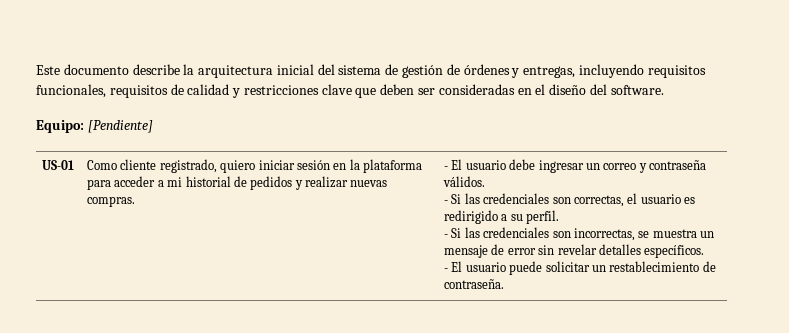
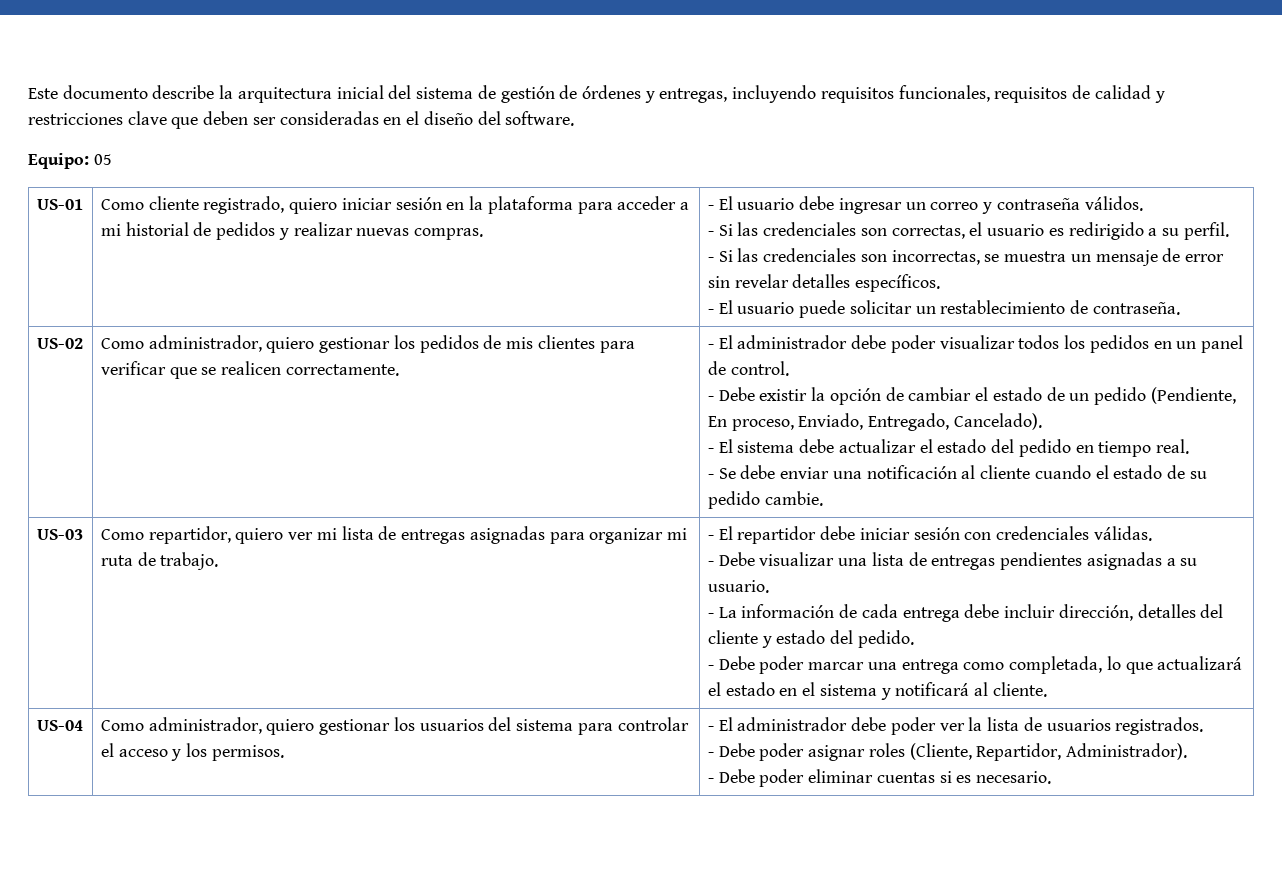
- Equipo: [Pendiente]
+ Equipo: 05
+ US-02 | Como administrador, quiero gestionar los pedidos de mis clientes para verificar que se realicen correctamente. | - El administrador debe poder visualizar todos los pedidos en un panel de control.
+ - Debe existir la opción de cambiar el estado de un pedido (Pendiente, En proceso, Enviado, Entregado, Cancelado).
+ - El sistema debe actualizar el estado del pedido en tiempo real.
+ - Se debe enviar una notificación al cliente cuando el estado de su pedido cambie.
+ US-03 | Como repartidor, quiero ver mi lista de entregas asignadas para organizar mi ruta de trabajo. | - El repartidor debe iniciar sesión con credenciales válidas.
+ - Debe visualizar una lista de entregas pendientes asignadas a su usuario.
+ - La información de cada entrega debe incluir dirección, detalles del cliente y estado del pedido.
+ - Debe poder marcar una entrega como completada, lo que actualizará el estado en el sistema y notificará al cliente.
+ US-04 | Como administrador, quiero gestionar los usuarios del sistema para controlar el acceso y los permisos. | - El administrador debe poder ver la lista de usuarios registrados.
+ - Debe poder asignar roles (Cliente, Repartidor, Administrador).
+ - Debe poder eliminar cuentas si es necesario.

